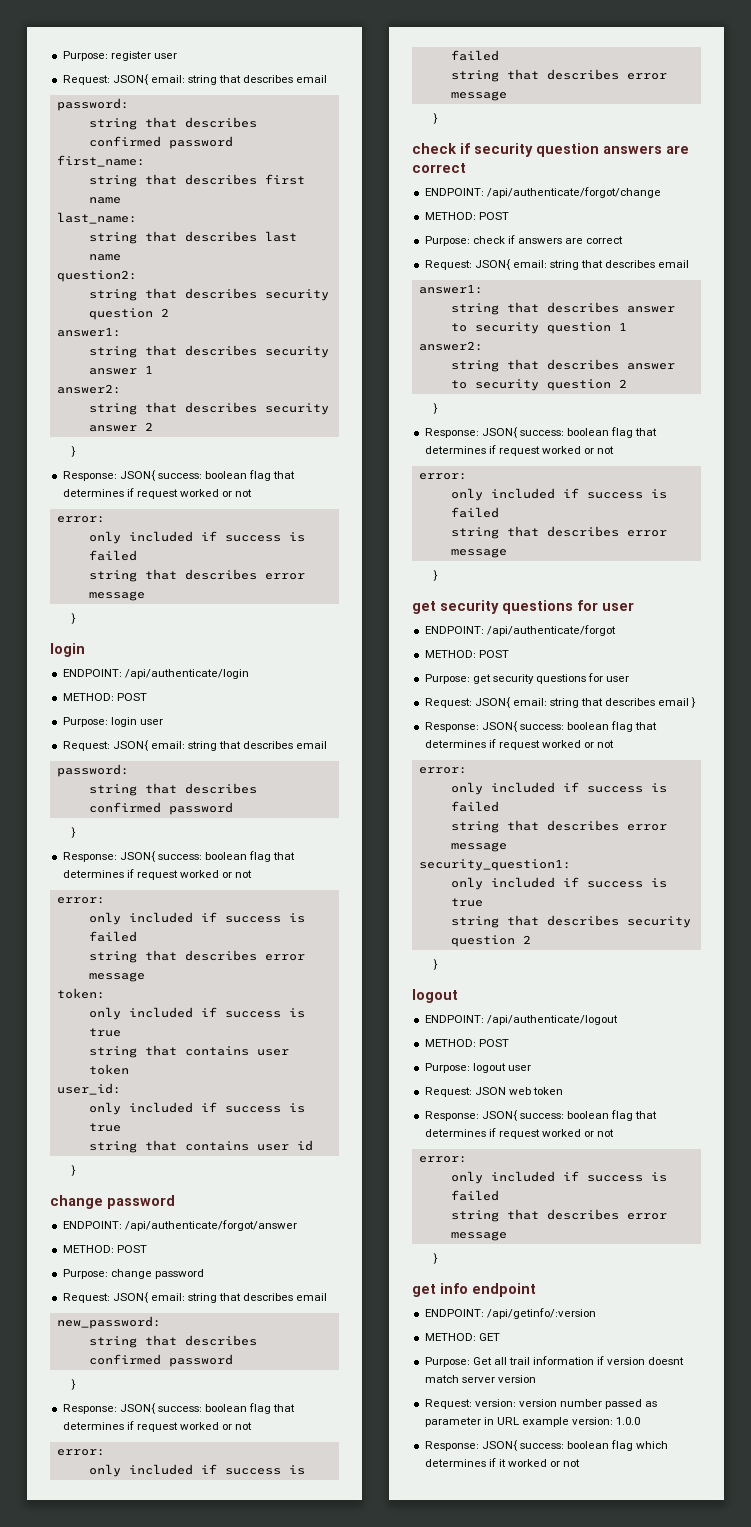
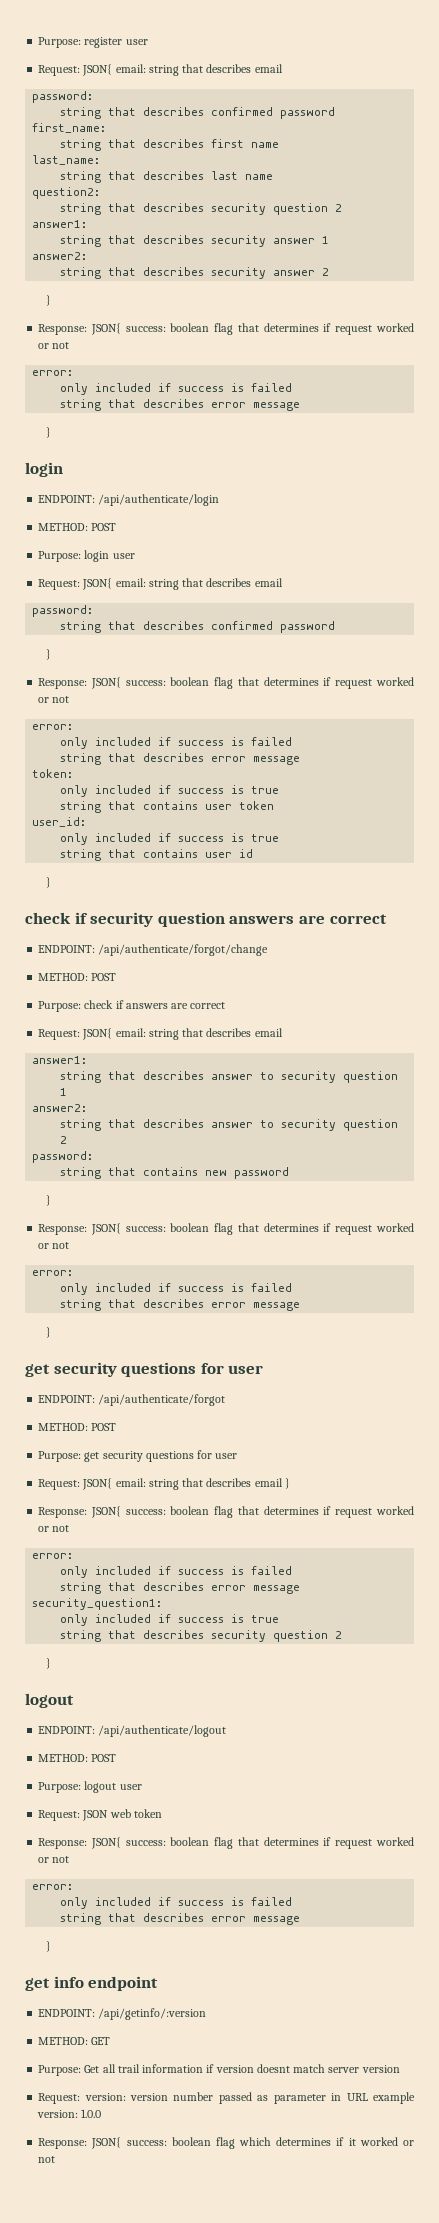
  string that contains user id
- }
- change password
- ENDPOINT: /api/authenticate/forgot/answer
- METHOD: POST
- Purpose: change password
- Request: JSON{ email: string that describes email
- new_password:
- string that describes confirmed password
- }
- Response: JSON{ success: boolean flag that determines if request worked or not
- error:
- only included if success is failed
- string that describes error message
  string that describes answer to security question 2
+ password:
+ string that contains new password

